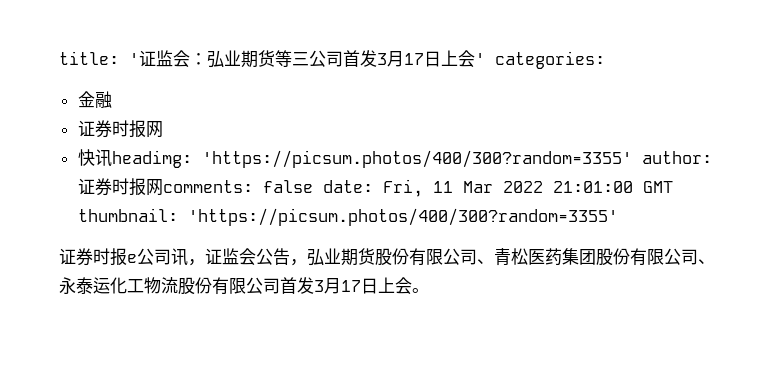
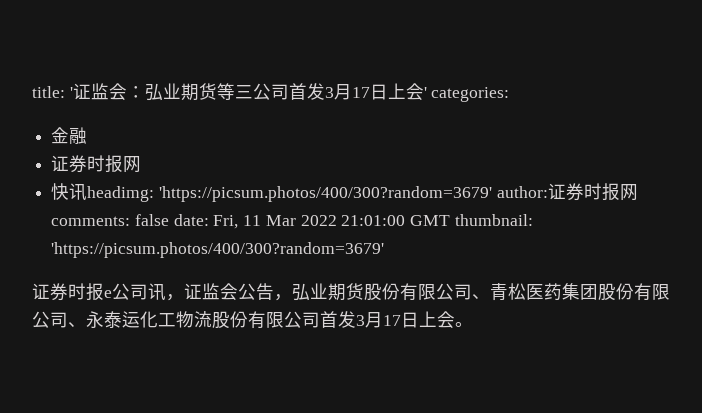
- 快讯headimg: 'https://picsum.photos/400/300?random=3355' author:证券时报网comments: false date: Fri, 11 Mar 2022 21:01:00 GMT thumbnail: 'https://picsum.photos/400/300?random=3355'
+ 快讯headimg: 'https://picsum.photos/400/300?random=3679' author:证券时报网comments: false date: Fri, 11 Mar 2022 21:01:00 GMT thumbnail: 'https://picsum.photos/400/300?random=3679'

